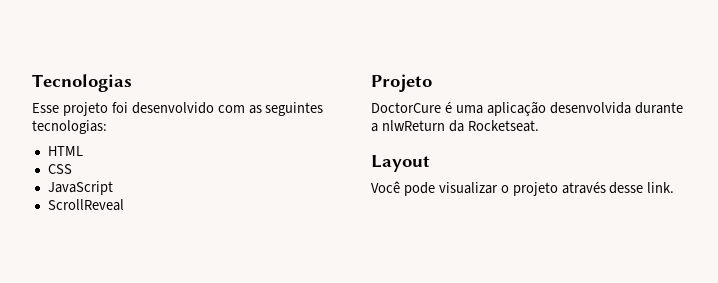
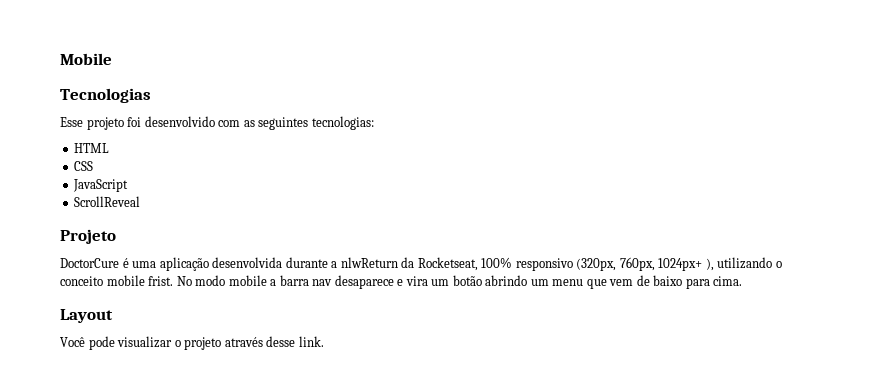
+ Mobile
- DoctorCure é uma aplicação desenvolvida durante a nlwReturn da Rocketseat.
+ DoctorCure é uma aplicação desenvolvida durante a nlwReturn da Rocketseat, 100% responsivo (320px, 760px, 1024px+ ), utilizando o conceito mobile frist. No modo mobile a barra nav desaparece e vira um botão abrindo um menu que vem de baixo para cima.

